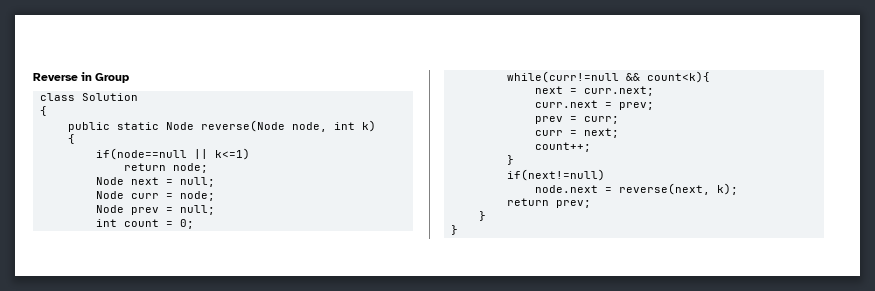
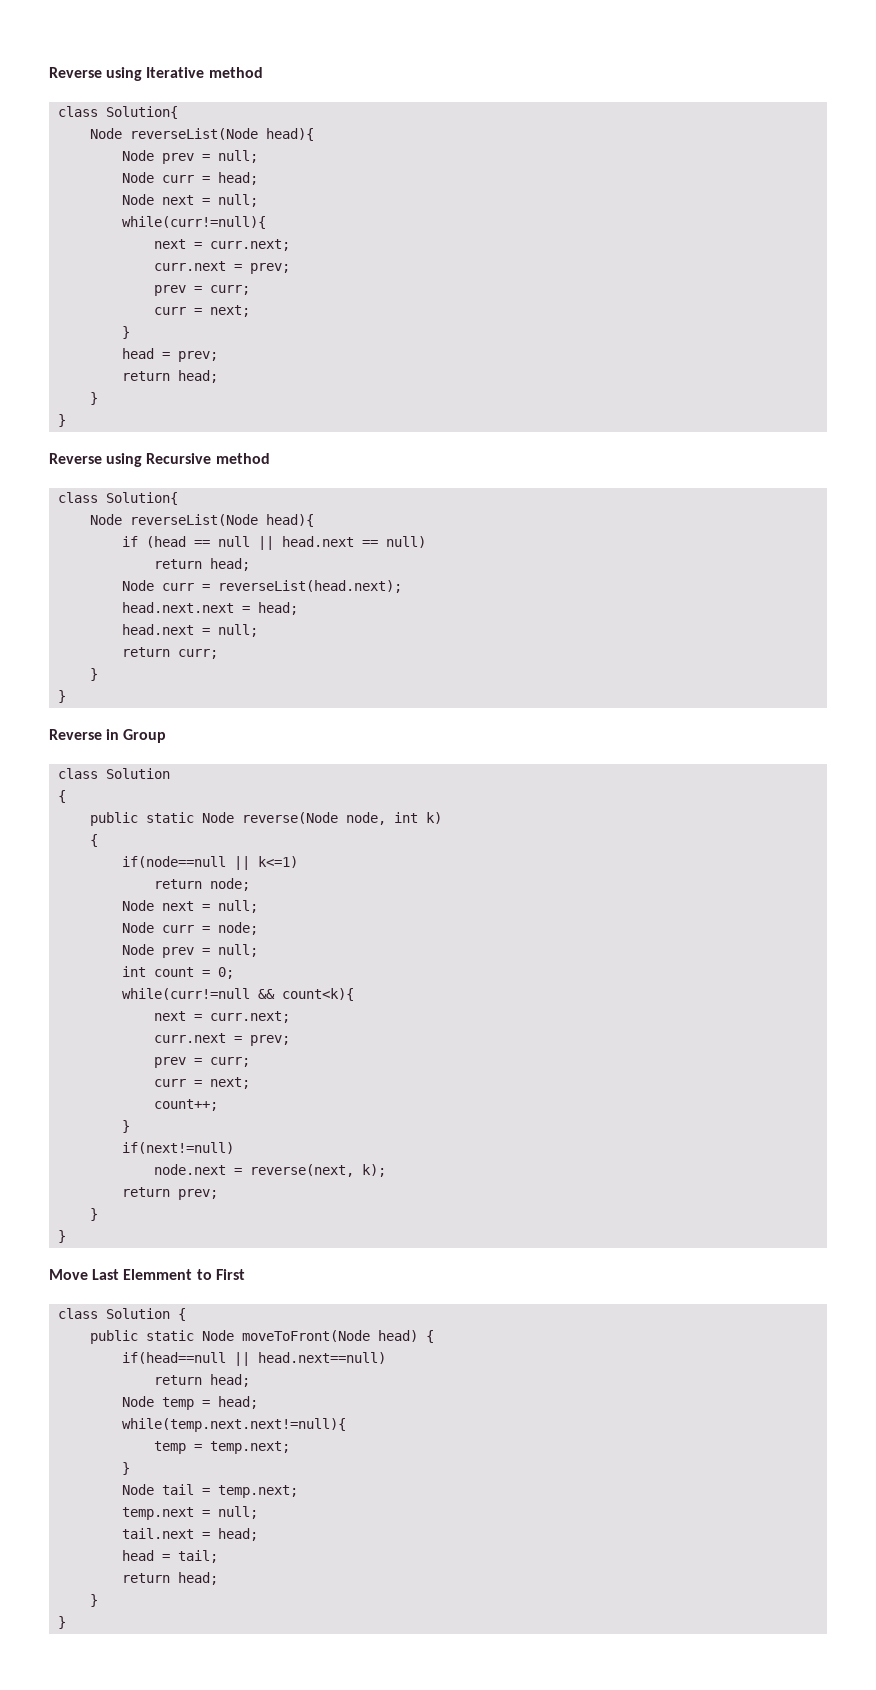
+ Reverse using Iterative method
+ class Solution{
+ Node reverseList(Node head){
+ Node prev = null;
+ Node curr = head;
+ Node next = null;
+ while(curr!=null){
+ next = curr.next;
+ curr.next = prev;
+ prev = curr;
+ curr = next;
+ }
+ head = prev;
+ return head;
+ }
+ }
+ Reverse using Recursive method
+ class Solution{
+ Node reverseList(Node head){
+ if (head == null || head.next == null)
+ return head;
+ Node curr = reverseList(head.next);
+ head.next.next = head;
+ head.next = null;
+ return curr;
+ }
+ }
+ Move Last Elemment to First
+ class Solution {
+ public static Node moveToFront(Node head) {
+ if(head==null || head.next==null)
+ return head;
+ Node temp = head;
+ while(temp.next.next!=null){
+ temp = temp.next;
+ }
+ Node tail = temp.next;
+ temp.next = null;
+ tail.next = head;
+ head = tail;
+ return head;
+ }
+ }

